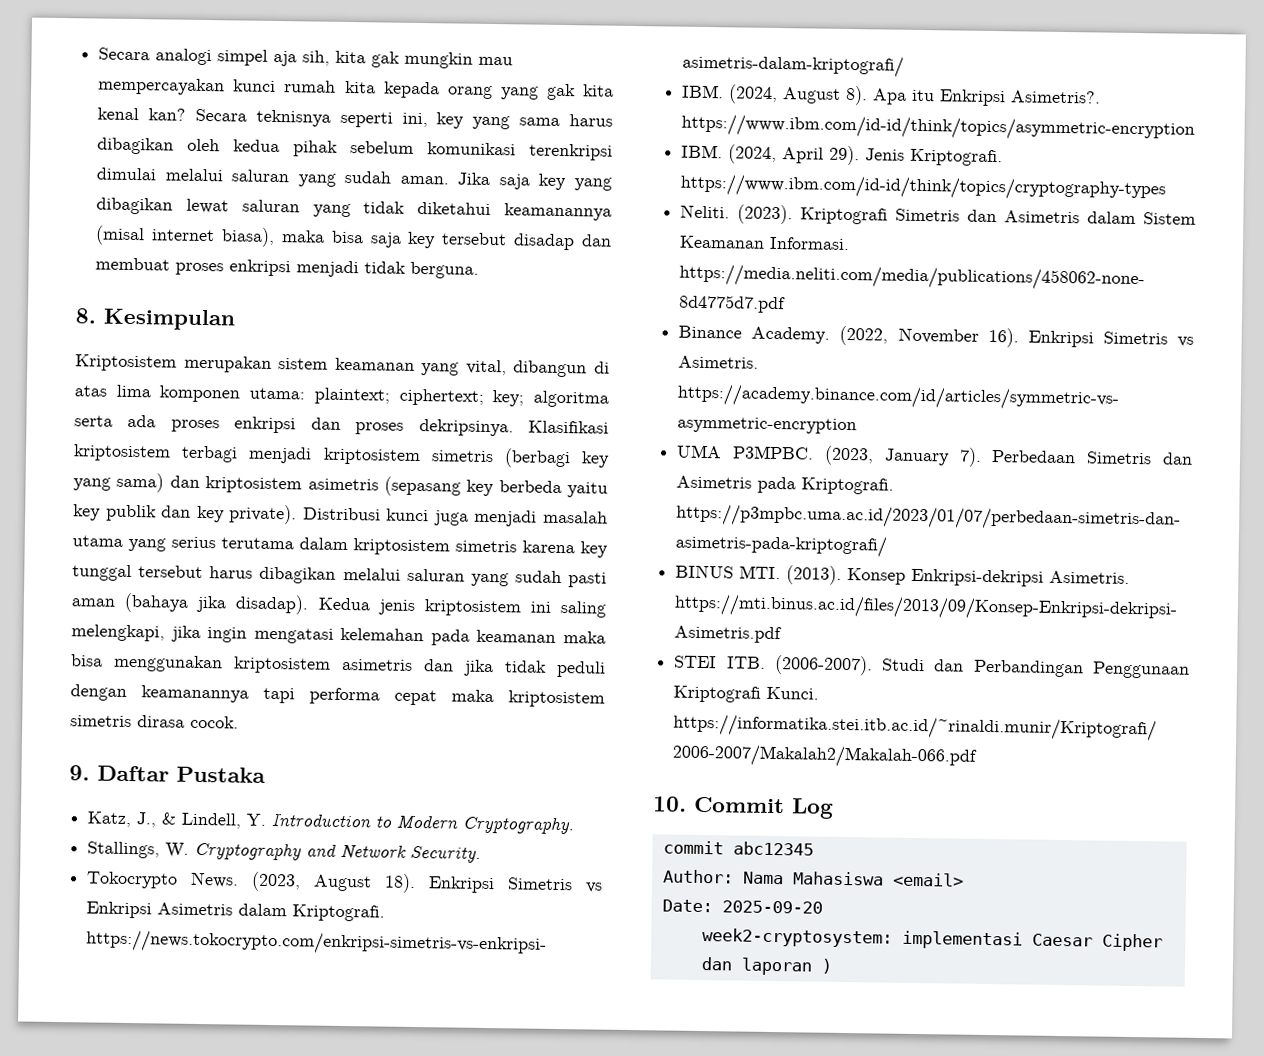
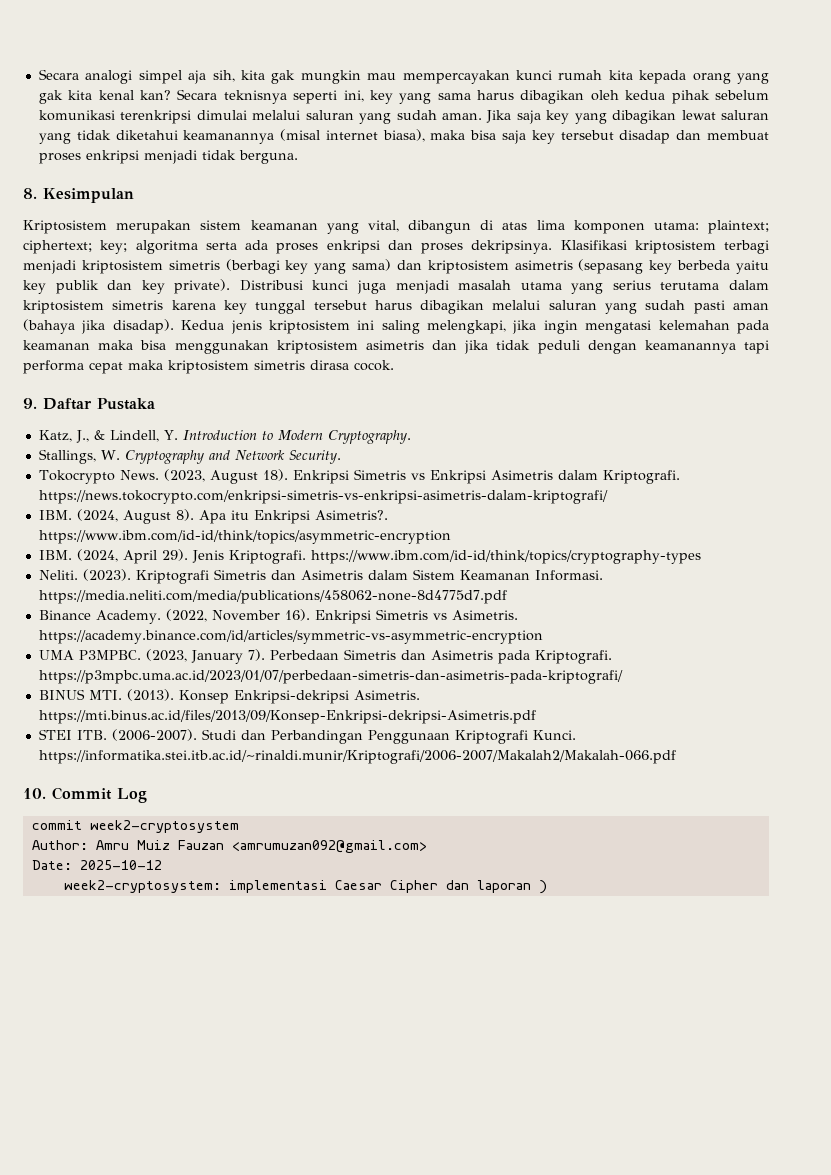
- commit abc12345
+ commit week2-cryptosystem
- Author: Nama Mahasiswa <email>
+ Author: Amru Muiz Fauzan <amrumuzan092@gmail.com>
- Date: 2025-09-20
+ Date: 2025-10-12

